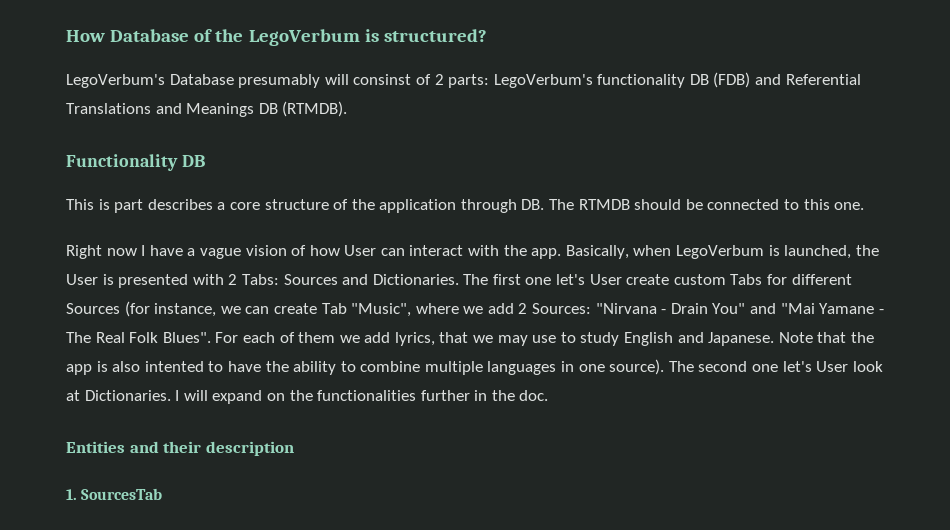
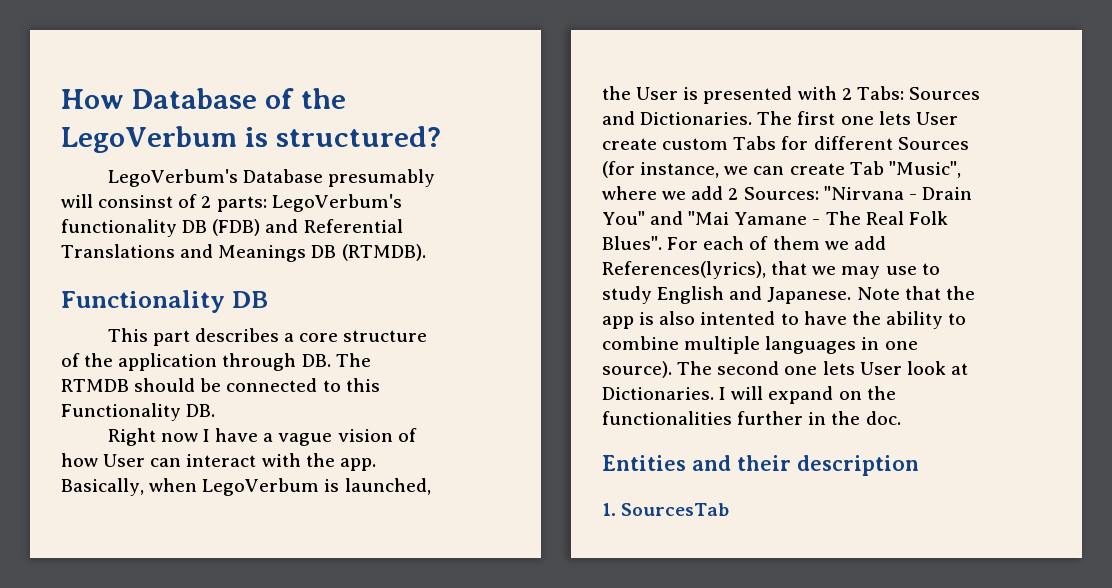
- This is part describes a core structure of the application through DB. The RTMDB should be connected to this one.
+ This part describes a core structure of the application through DB. The RTMDB should be connected to this Functionality DB.
- The first one let's User create custom Tabs for different Sources (for instance, we can create Tab "Music", where we add 2 Sources: "Nirvana - Drain You" and "Mai Yamane - The Real Folk Blues".
+ The first one lets User create custom Tabs for different Sources (for instance, we can create Tab "Music", where we add 2 Sources: "Nirvana - Drain You" and "Mai Yamane - The Real Folk Blues".
- For each of them we add lyrics, that we may use to study English and Japanese.
+ For each of them we add References(lyrics), that we may use to study English and Japanese.
- The second one let's User look at Dictionaries.
+ The second one lets User look at Dictionaries.

